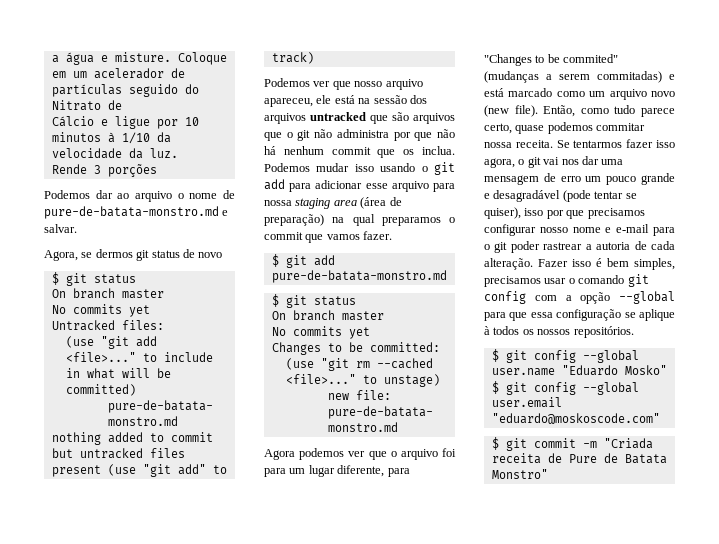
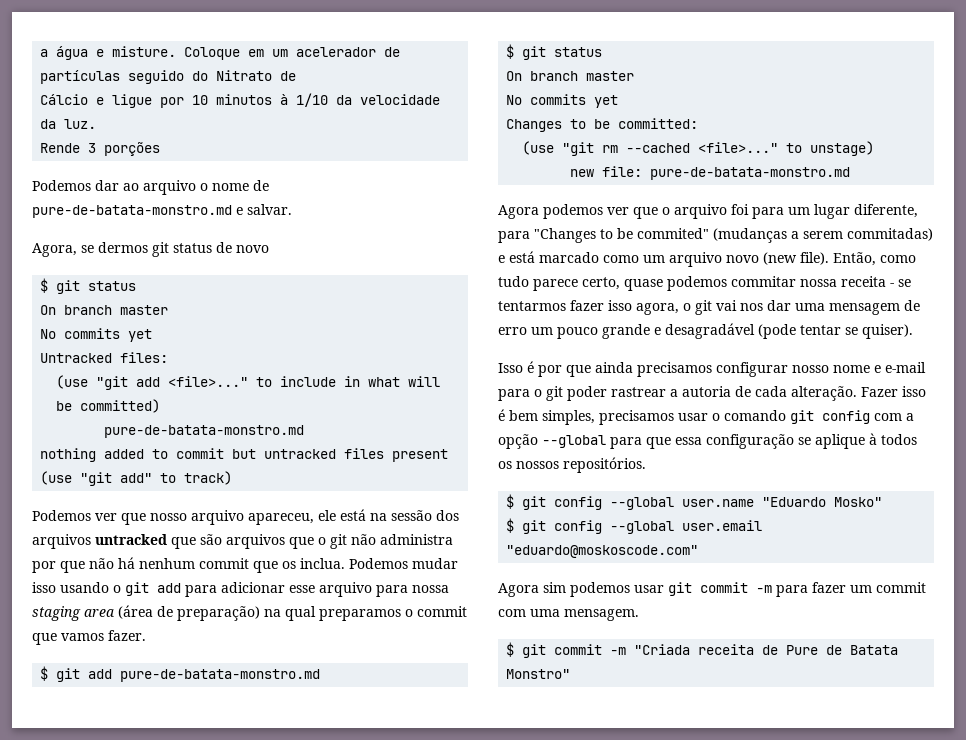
- Então, como tudo parece certo, quase podemos commitar nossa receita. Se tentarmos fazer isso agora, o git vai nos dar uma mensagem de erro um pouco grande e desagradável (pode tentar se quiser), isso por que precisamos configurar nosso nome e e-mail para o git poder rastrear a autoria de cada alteração.
+ Então, como tudo parece certo, quase podemos commitar nossa receita - se tentarmos fazer isso agora, o git vai nos dar uma mensagem de erro um pouco grande e desagradável (pode tentar se quiser).
+ Isso é por que ainda precisamos configurar nosso nome e e-mail para o git poder rastrear a autoria de cada alteração.
+ Agora sim podemos usar git commit -m para fazer um commit com uma mensagem.

